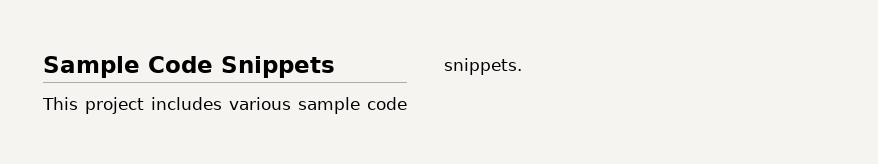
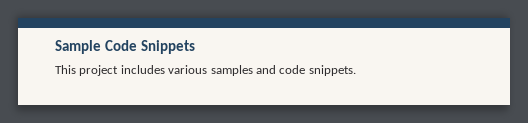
- This project includes various sample code snippets.
+ This project includes various samples and code snippets.

